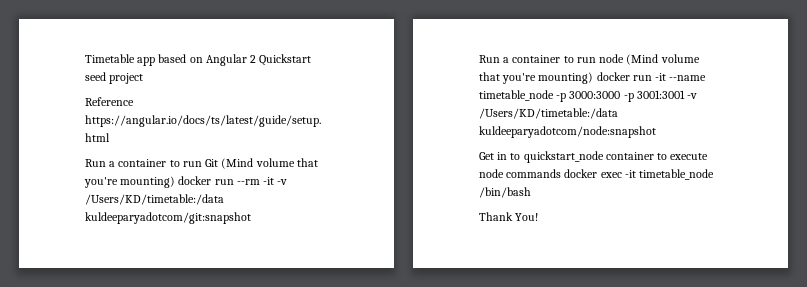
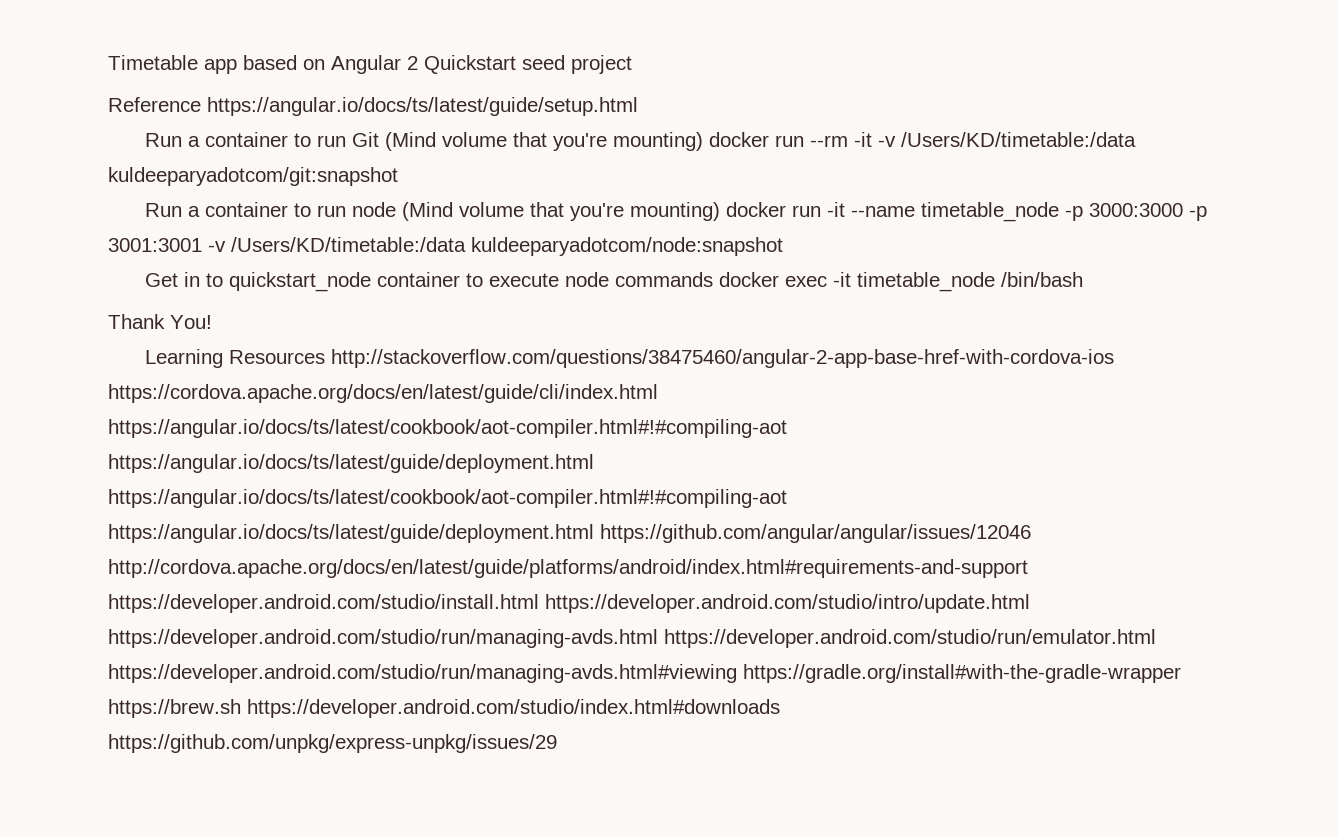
+ Learning Resources http://stackoverflow.com/questions/38475460/angular-2-app-base-href-with-cordova-ios https://cordova.apache.org/docs/en/latest/guide/cli/index.html https://angular.io/docs/ts/latest/cookbook/aot-compiler.html#!#compiling-aot https://angular.io/docs/ts/latest/guide/deployment.html https://angular.io/docs/ts/latest/cookbook/aot-compiler.html#!#compiling-aot https://angular.io/docs/ts/latest/guide/deployment.html https://github.com/angular/angular/issues/12046 http://cordova.apache.org/docs/en/latest/guide/platforms/android/index.html#requirements-and-support https://developer.android.com/studio/install.html https://developer.android.com/studio/intro/update.html https://developer.android.com/studio/run/managing-avds.html https://developer.android.com/studio/run/emulator.html https://developer.android.com/studio/run/managing-avds.html#viewing https://gradle.org/install#with-the-gradle-wrapper https://brew.sh https://developer.android.com/studio/index.html#downloads https://github.com/unpkg/express-unpkg/issues/29

